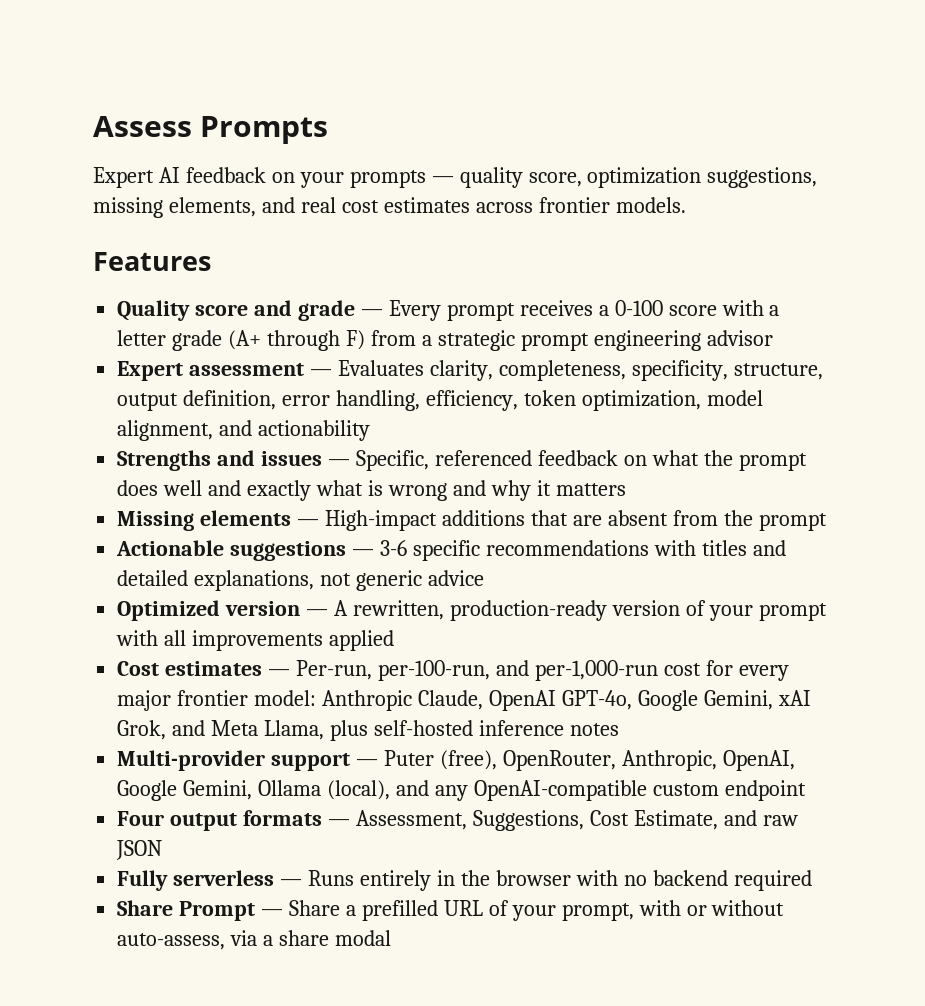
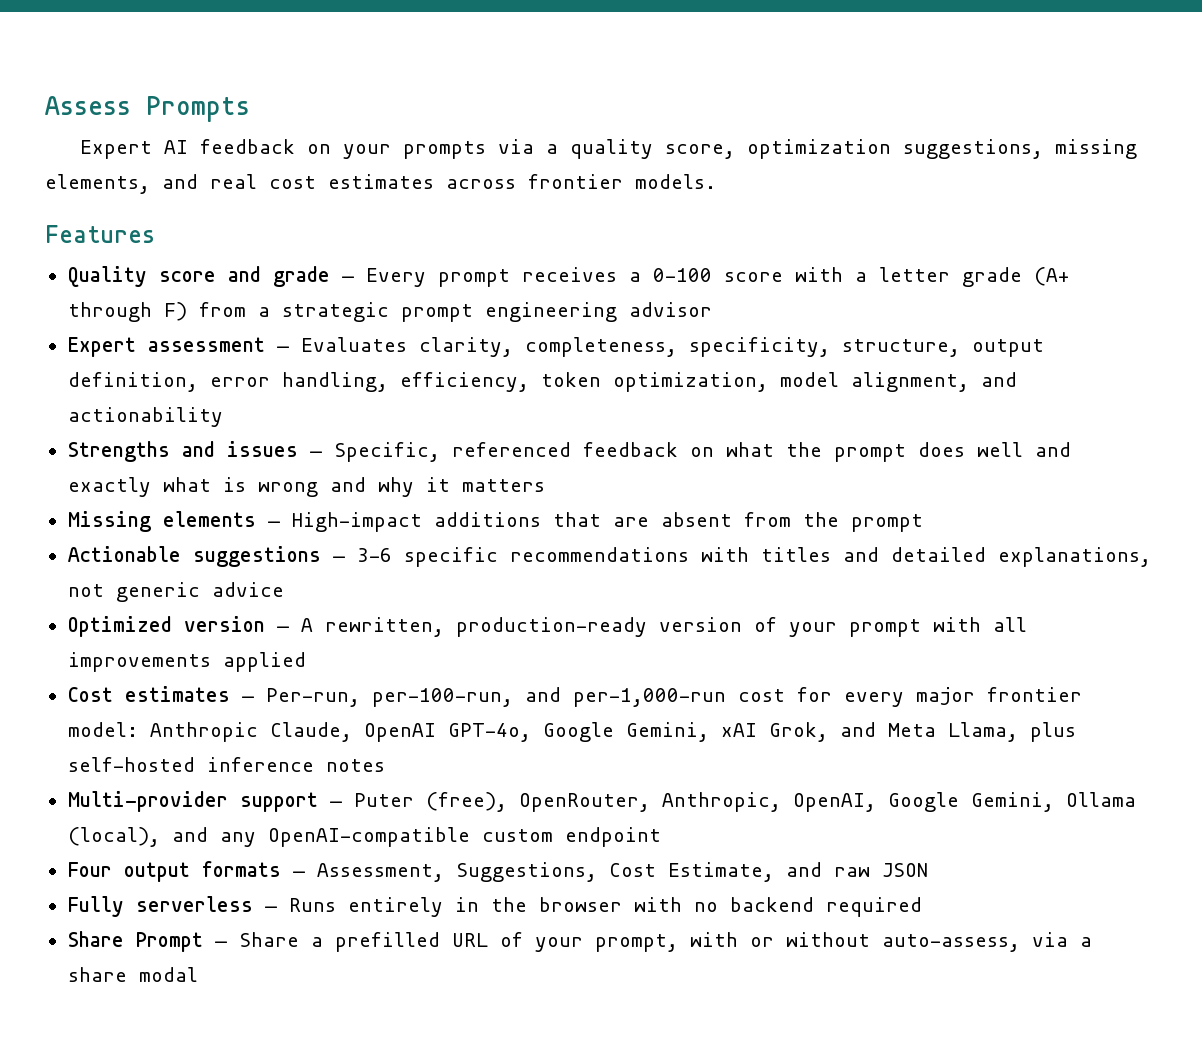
- Expert AI feedback on your prompts — quality score, optimization suggestions, missing elements, and real cost estimates across frontier models.
+ Expert AI feedback on your prompts via a quality score, optimization suggestions, missing elements, and real cost estimates across frontier models.

